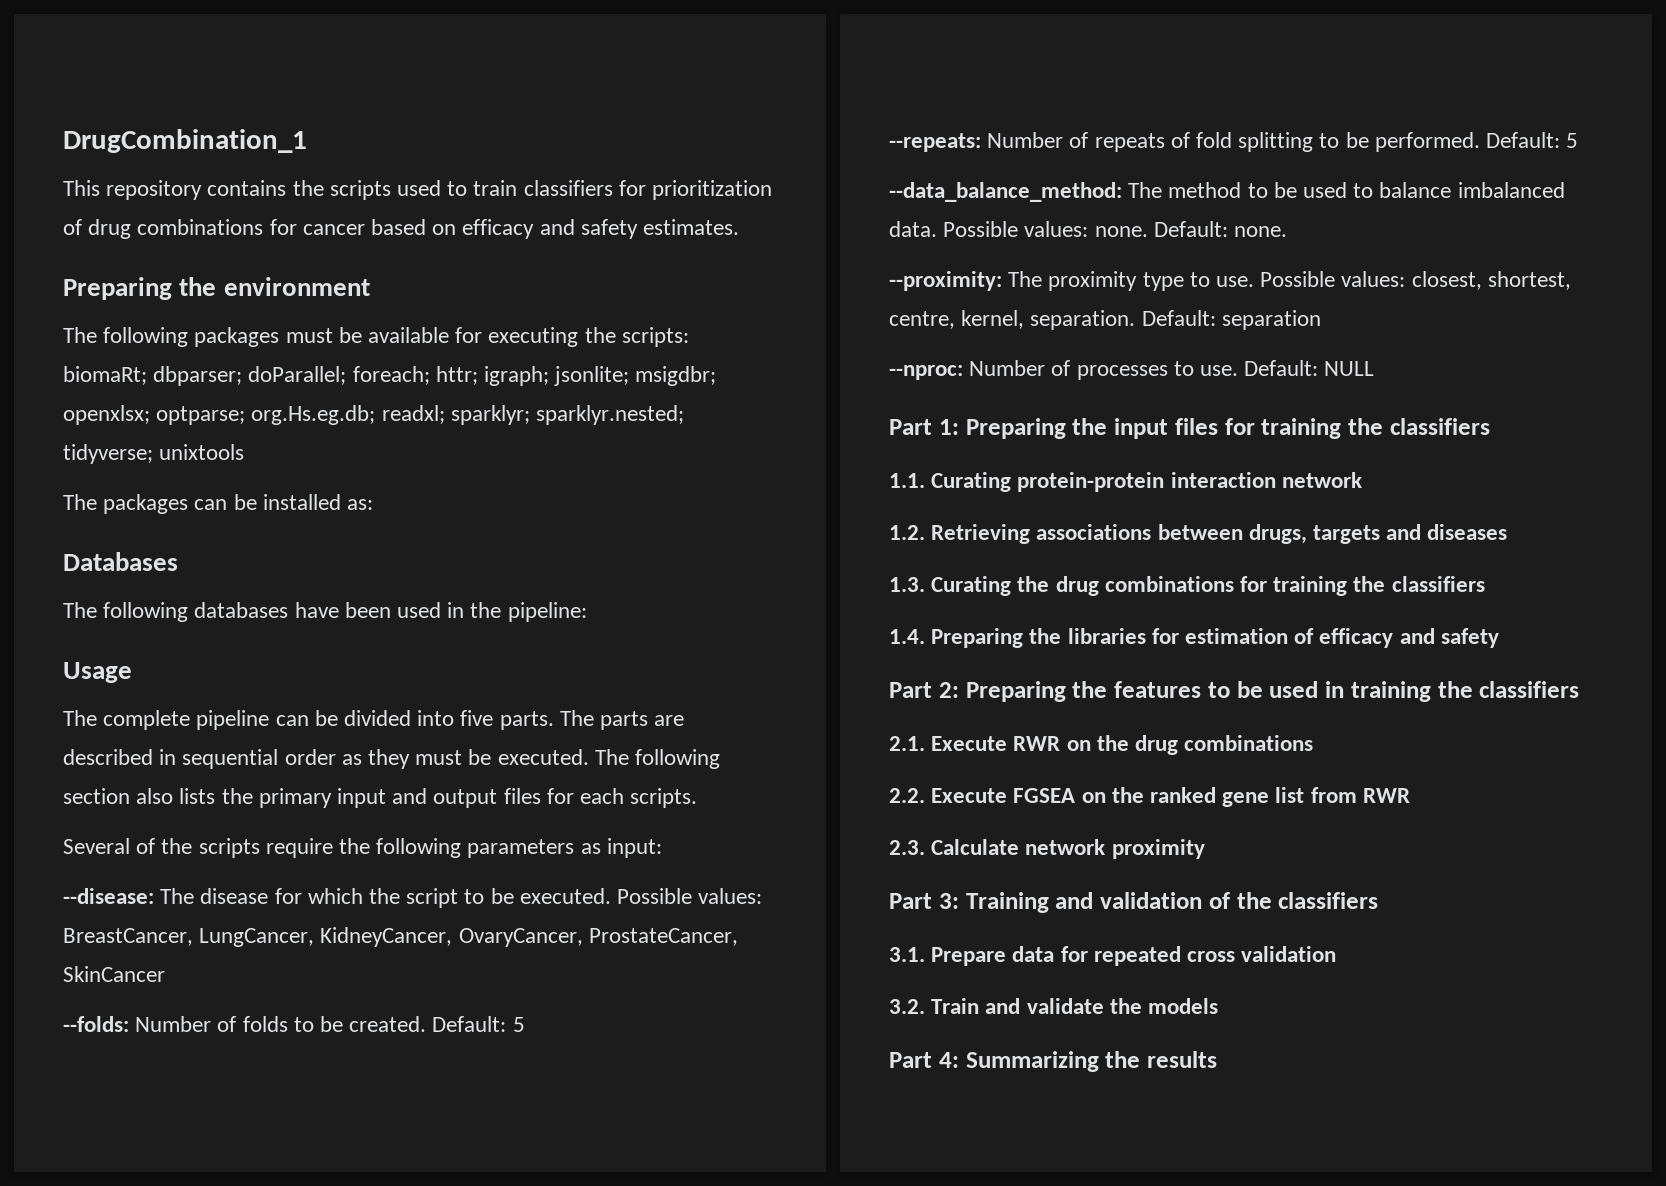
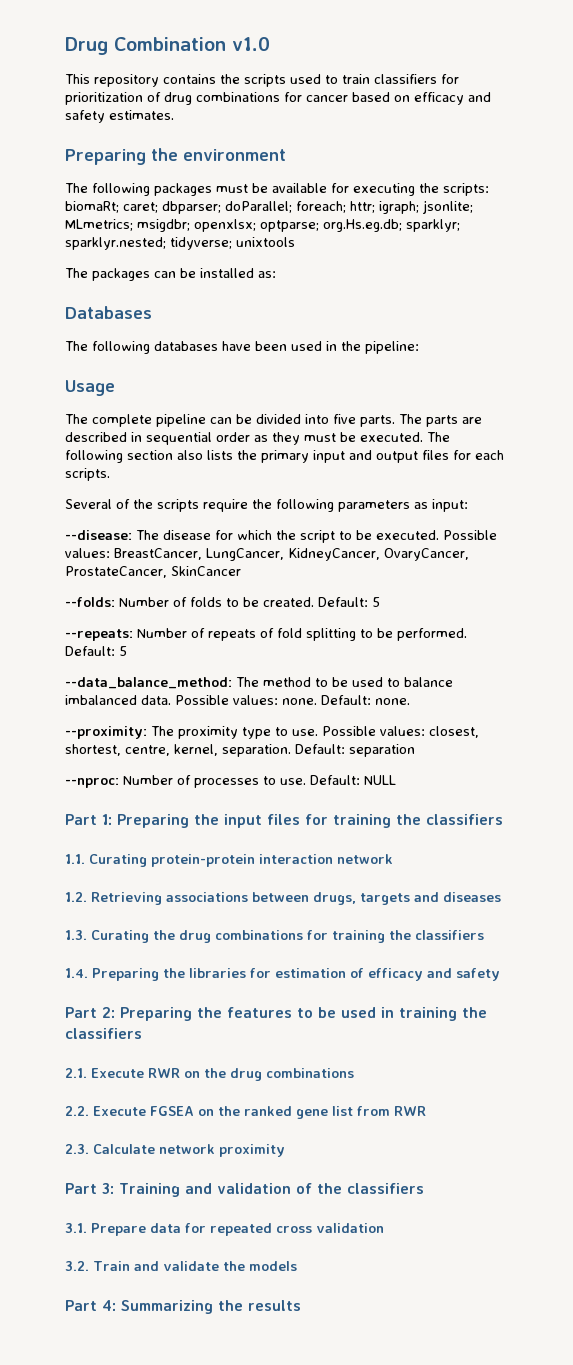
- DrugCombination_1
+ Drug Combination v1.0
- The following packages must be available for executing the scripts: biomaRt; dbparser; doParallel; foreach; httr; igraph; jsonlite; msigdbr; openxlsx; optparse; org.Hs.eg.db; readxl; sparklyr; sparklyr.nested; tidyverse; unixtools
+ The following packages must be available for executing the scripts: biomaRt; caret; dbparser; doParallel; foreach; httr; igraph; jsonlite; MLmetrics; msigdbr; openxlsx; optparse; org.Hs.eg.db; sparklyr; sparklyr.nested; tidyverse; unixtools

